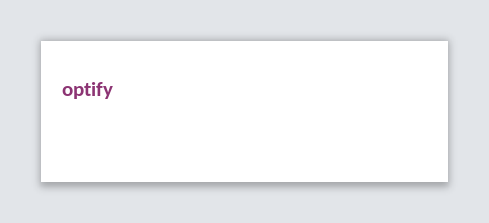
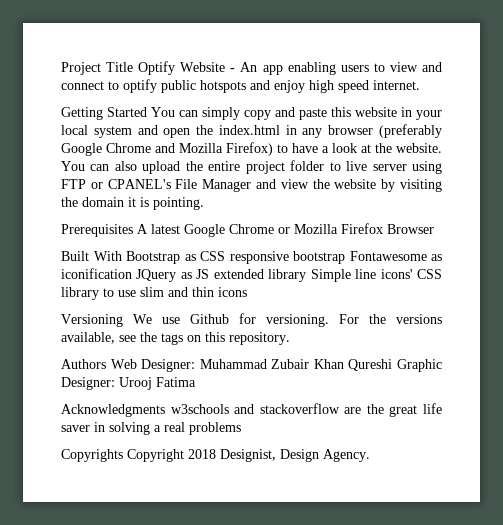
- optify
+ Project Title Optify Website - An app enabling users to view and connect to optify public hotspots and enjoy high speed internet.
+ Getting Started You can simply copy and paste this website in your local system and open the index.html in any browser (preferably Google Chrome and Mozilla Firefox) to have a look at the website. You can also upload the entire project folder to live server using FTP or CPANEL's File Manager and view the website by visiting the domain it is pointing.
+ Prerequisites A latest Google Chrome or Mozilla Firefox Browser
+ Built With Bootstrap as CSS responsive bootstrap Fontawesome as iconification JQuery as JS extended library Simple line icons' CSS library to use slim and thin icons
+ Versioning We use Github for versioning. For the versions available, see the tags on this repository.
+ Authors Web Designer: Muhammad Zubair Khan Qureshi Graphic Designer: Urooj Fatima
+ Acknowledgments w3schools and stackoverflow are the great life saver in solving a real problems
+ Copyrights Copyright 2018 Designist, Design Agency.

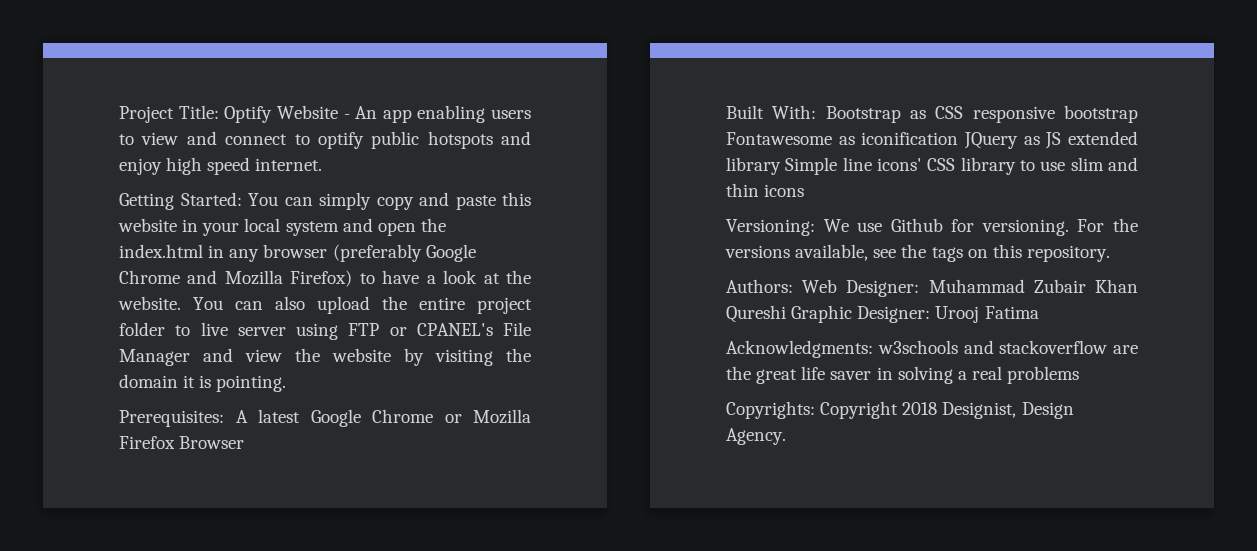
- Project Title Optify Website - An app enabling users to view and connect to optify public hotspots and enjoy high speed internet.
+ Project Title: Optify Website - An app enabling users to view and connect to optify public hotspots and enjoy high speed internet.
- Getting Started You can simply copy and paste this website in your local system and open the index.html in any browser (preferably Google Chrome and Mozilla Firefox) to have a look at the website.
+ Getting Started: You can simply copy and paste this website in your local system and open the index.html in any browser (preferably Google Chrome and Mozilla Firefox) to have a look at the website.
- Prerequisites A latest Google Chrome or Mozilla Firefox Browser
+ Prerequisites: A latest Google Chrome or Mozilla Firefox Browser
- Built With Bootstrap as CSS responsive bootstrap Fontawesome as iconification JQuery as JS extended library Simple line icons' CSS library to use slim and thin icons
+ Built With: Bootstrap as CSS responsive bootstrap Fontawesome as iconification JQuery as JS extended library Simple line icons' CSS library to use slim and thin icons
- Versioning We use Github for versioning.
+ Versioning: We use Github for versioning.
- Authors Web Designer: Muhammad Zubair Khan Qureshi Graphic Designer: Urooj Fatima
+ Authors: Web Designer: Muhammad Zubair Khan Qureshi Graphic Designer: Urooj Fatima
- Acknowledgments w3schools and stackoverflow are the great life saver in solving a real problems
+ Acknowledgments: w3schools and stackoverflow are the great life saver in solving a real problems
- Copyrights Copyright 2018 Designist, Design Agency.
+ Copyrights: Copyright 2018 Designist, Design Agency.

